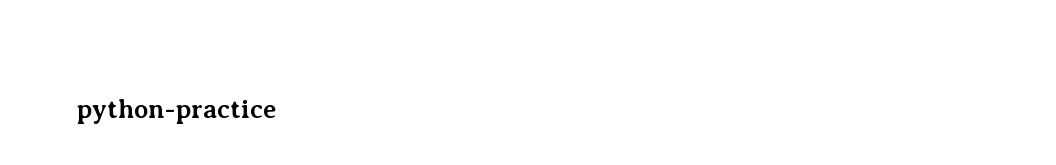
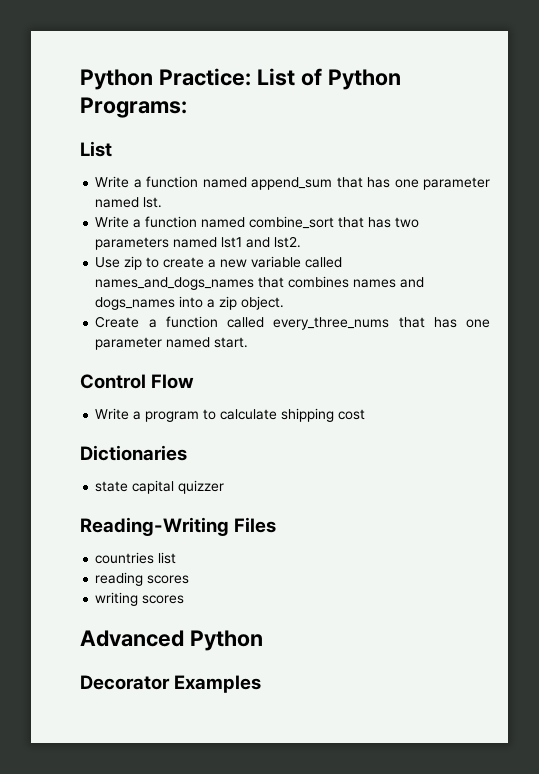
- python-practice
+ Python Practice: List of Python Programs:
+ List
+ Write a function named append_sum that has one parameter named lst.
+ Write a function named combine_sort that has two parameters named lst1 and lst2.
+ Use zip to create a new variable called names_and_dogs_names that combines names and dogs_names into a zip object.
+ Create a function called every_three_nums that has one parameter named start.
+ Control Flow
+ Write a program to calculate shipping cost
+ Dictionaries
+ state capital quizzer
+ Reading-Writing Files
+ countries list
+ reading scores
+ writing scores
+ Advanced Python
+ Decorator Examples

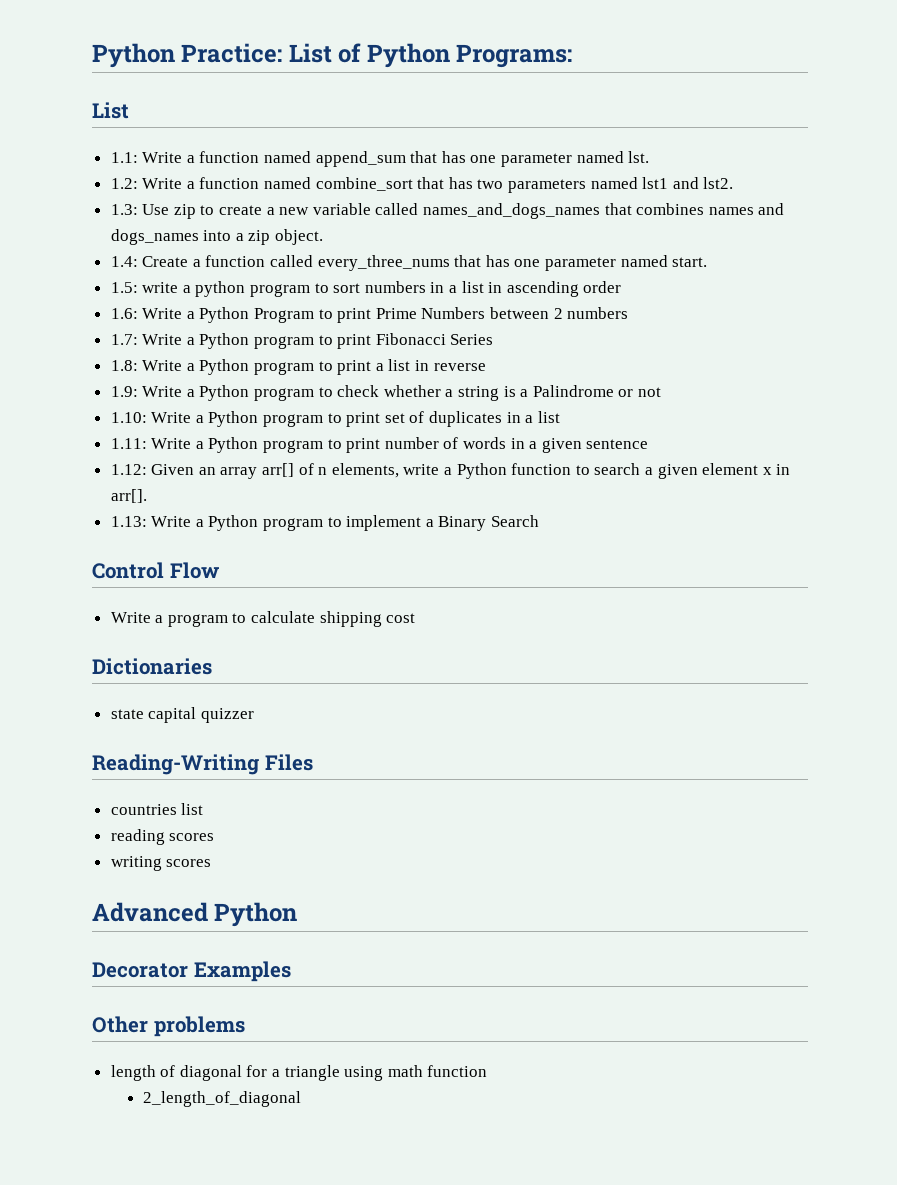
- Write a function named append_sum that has one parameter named lst.
+ 1.1: Write a function named append_sum that has one parameter named lst.
- Write a function named combine_sort that has two parameters named lst1 and lst2.
+ 1.2: Write a function named combine_sort that has two parameters named lst1 and lst2.
- Use zip to create a new variable called names_and_dogs_names that combines names and dogs_names into a zip object.
+ 1.3: Use zip to create a new variable called names_and_dogs_names that combines names and dogs_names into a zip object.
- Create a function called every_three_nums that has one parameter named start.
+ 1.4: Create a function called every_three_nums that has one parameter named start.
+ 1.5: write a python program to sort numbers in a list in ascending order
+ 1.6: Write a Python Program to print Prime Numbers between 2 numbers
+ 1.7: Write a Python program to print Fibonacci Series
+ 1.8: Write a Python program to print a list in reverse
+ 1.9: Write a Python program to check whether a string is a Palindrome or not
+ 1.10: Write a Python program to print set of duplicates in a list
+ 1.11: Write a Python program to print number of words in a given sentence
+ 1.12: Given an array arr[] of n elements, write a Python function to search a given element x in arr[].
+ 1.13: Write a Python program to implement a Binary Search
+ Other problems
+ length of diagonal for a triangle using math function
+ 2_length_of_diagonal

